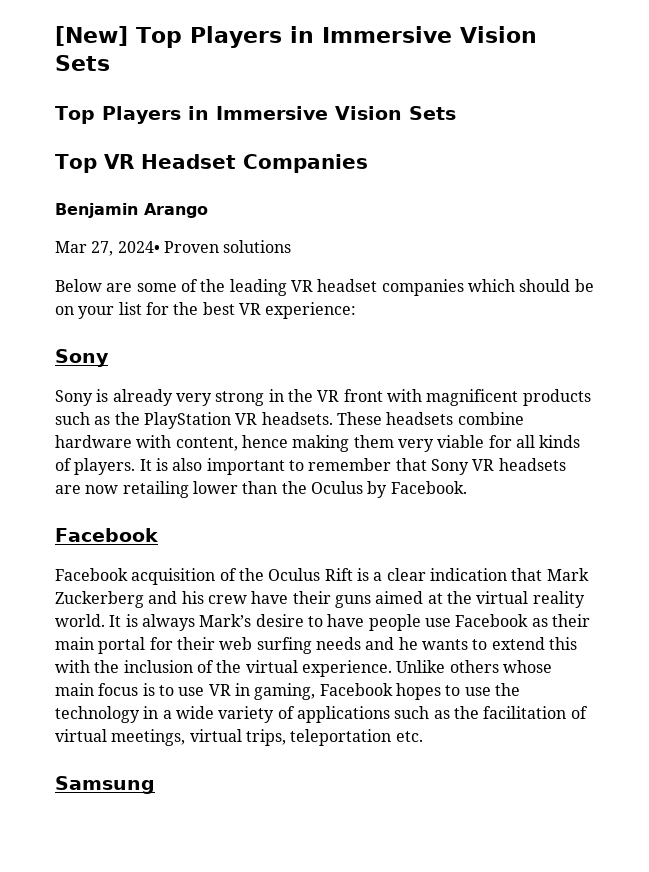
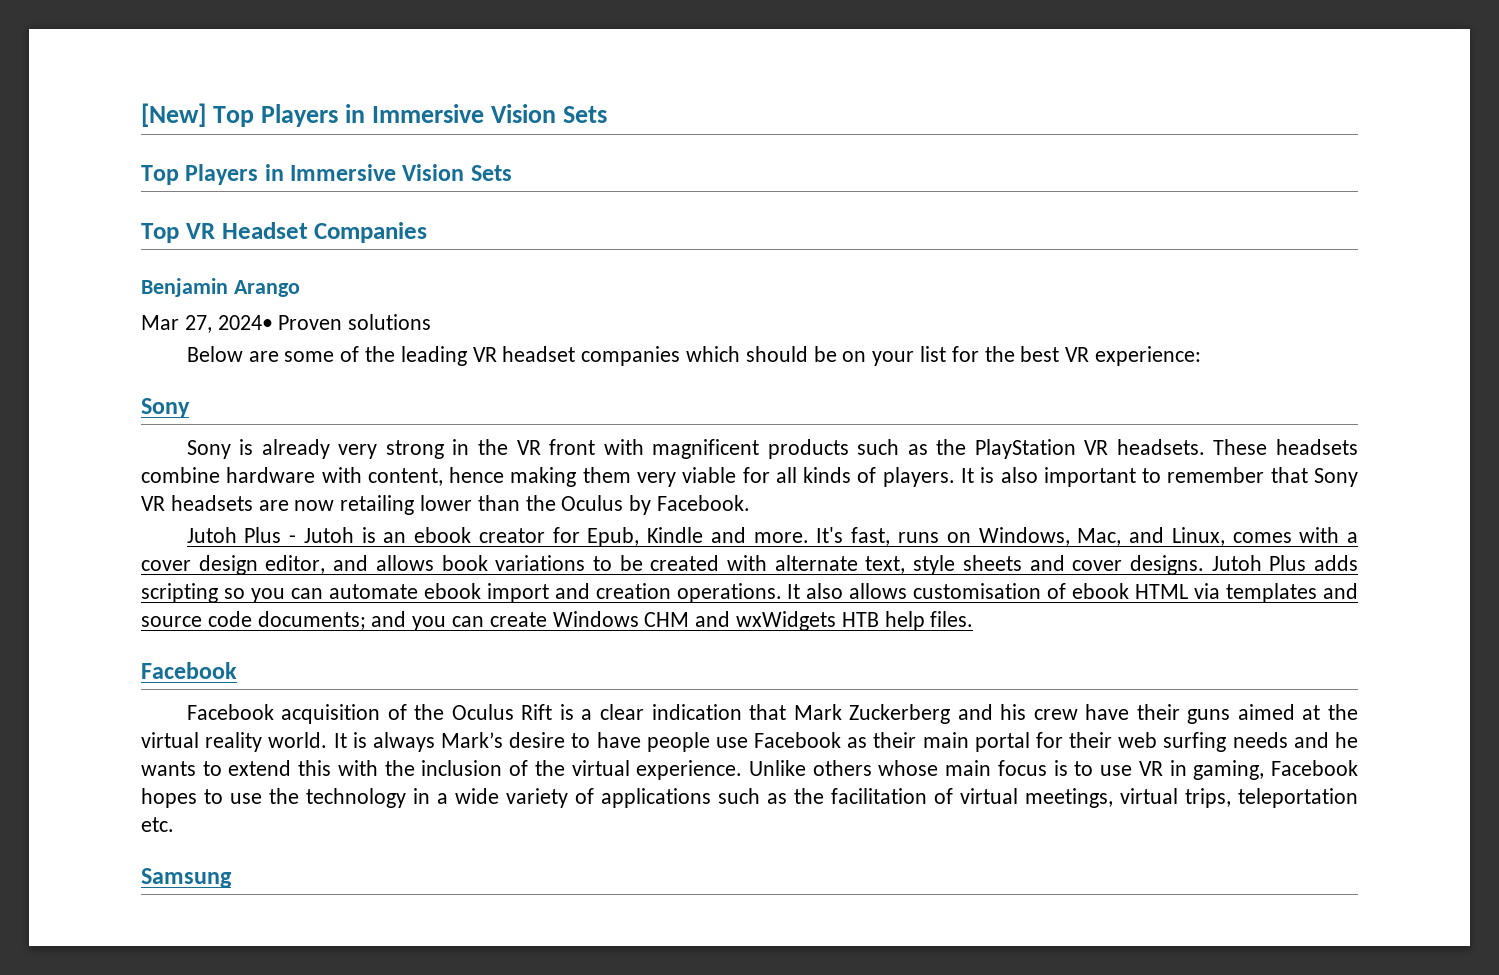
+ Jutoh Plus - Jutoh is an ebook creator for Epub, Kindle and more. It's fast, runs on Windows, Mac, and Linux, comes with a cover design editor, and allows book variations to be created with alternate text, style sheets and cover designs. Jutoh Plus adds scripting so you can automate ebook import and creation operations. It also allows customisation of ebook HTML via templates and source code documents; and you can create Windows CHM and wxWidgets HTB help files.

